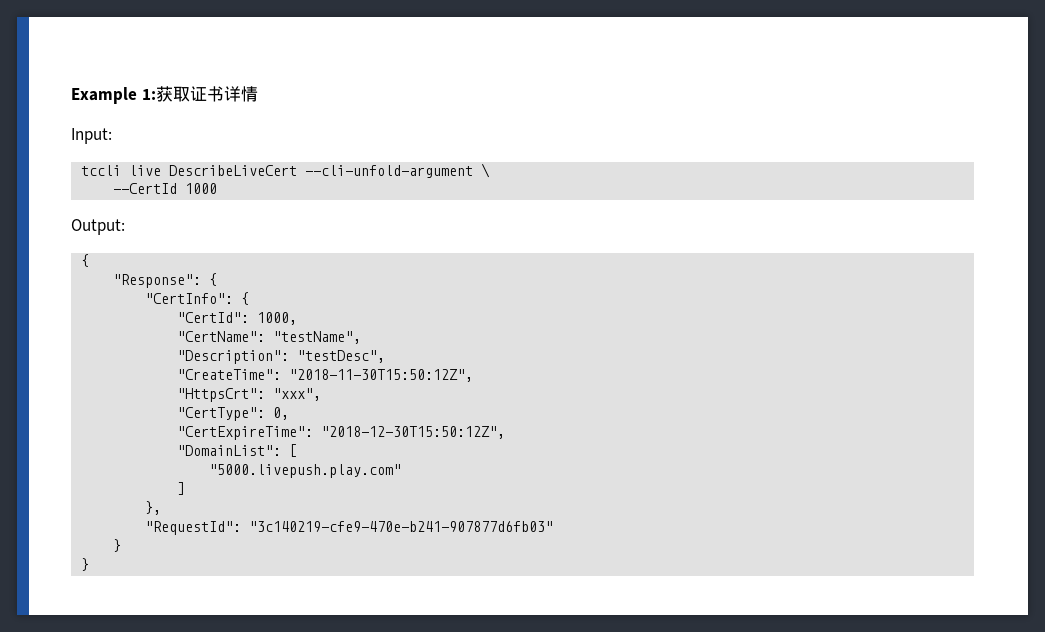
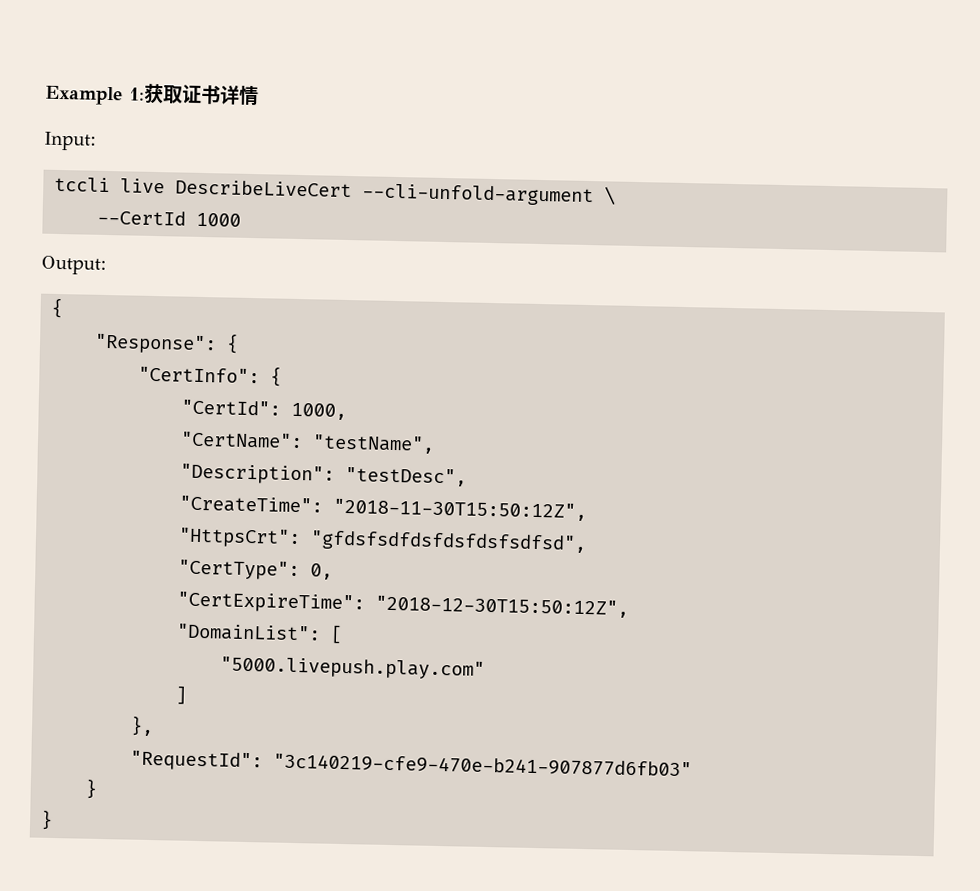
- "HttpsCrt": "xxx",
+ "HttpsCrt": "gfdsfsdfdsfdsfdsfsdfsd",

